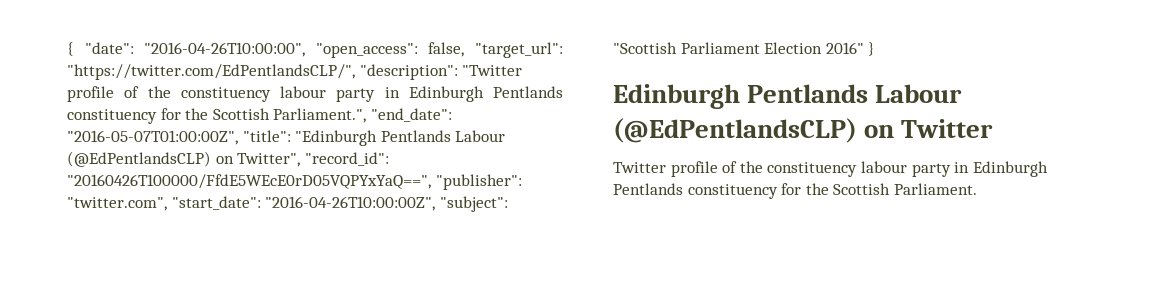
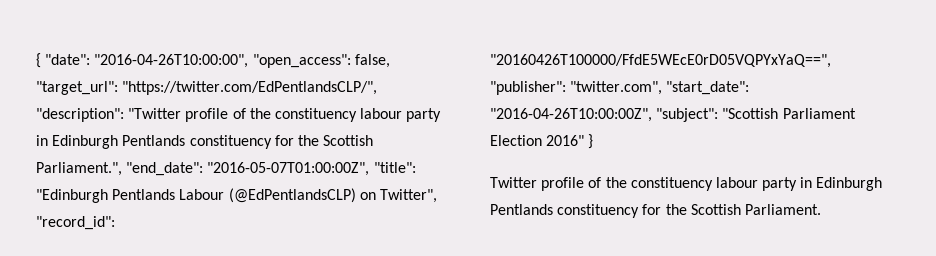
- Edinburgh Pentlands Labour (@EdPentlandsCLP) on Twitter

